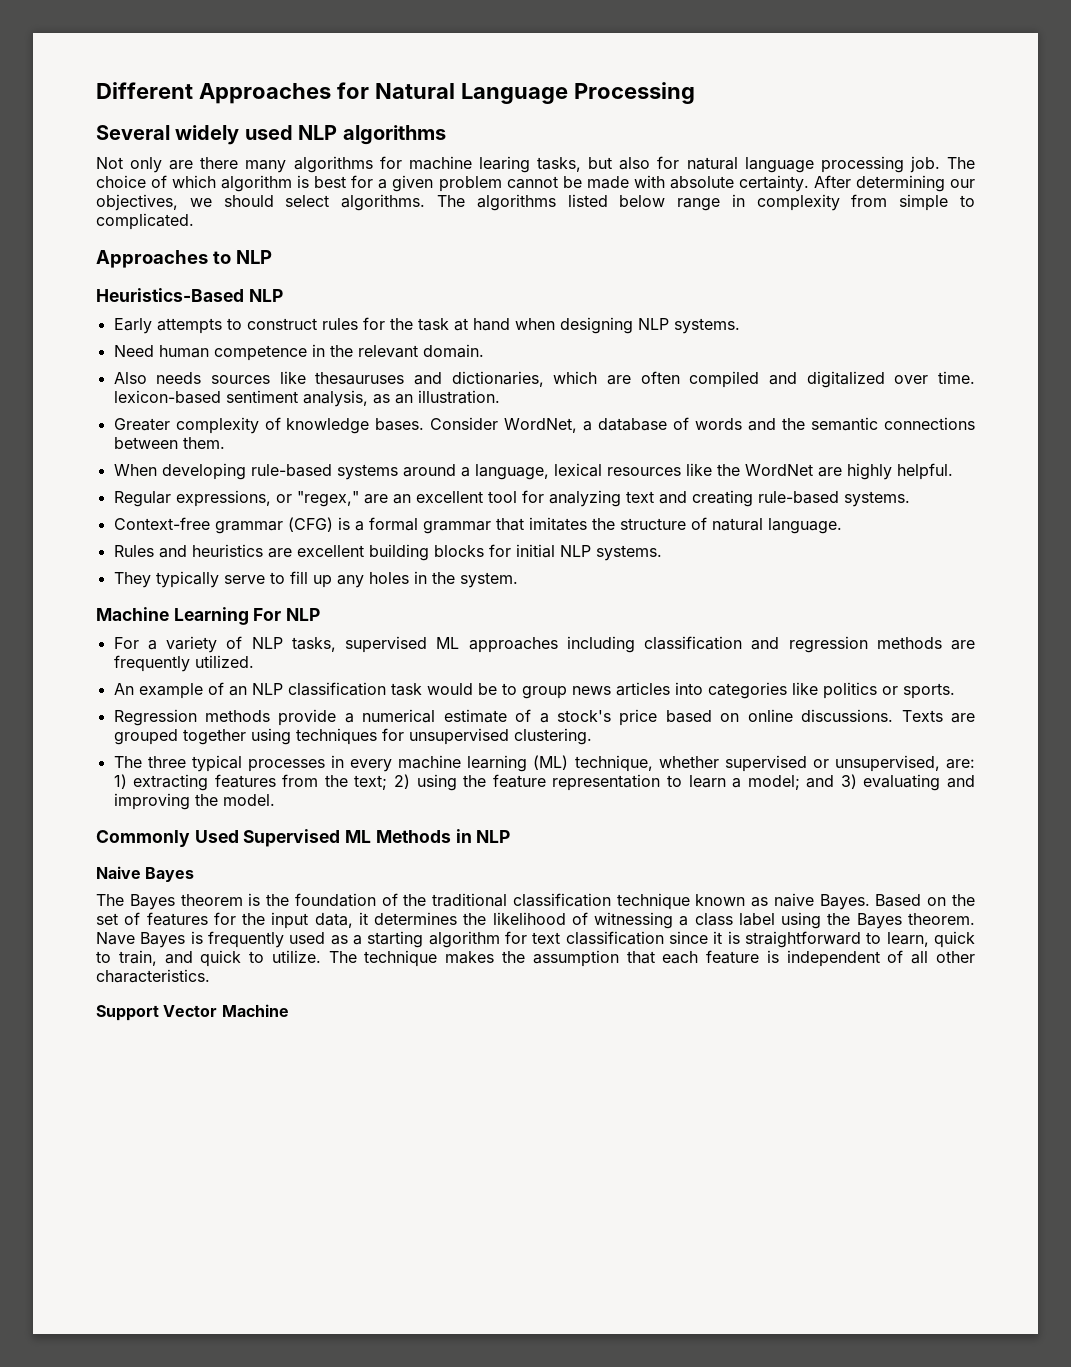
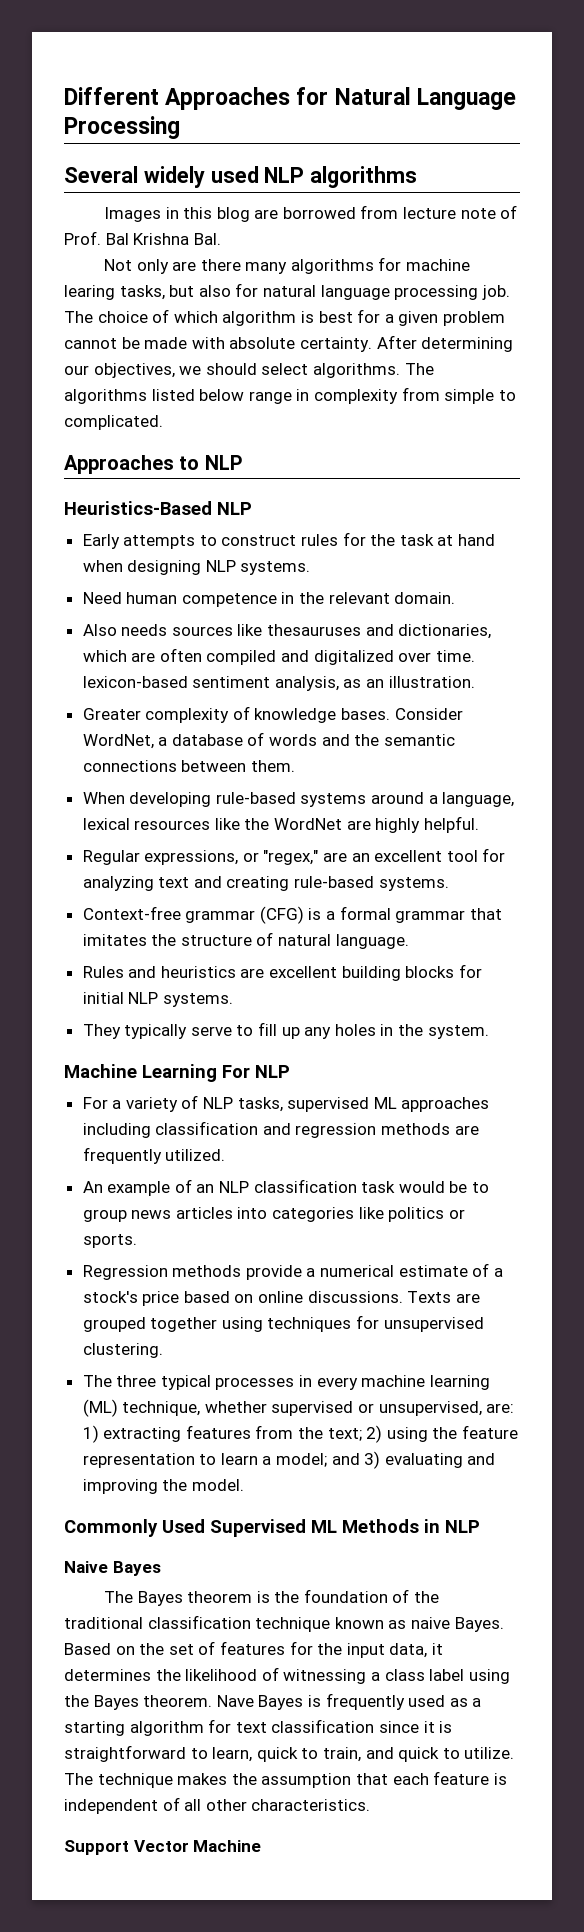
+ Images in this blog are borrowed from lecture note of Prof. Bal Krishna Bal.

